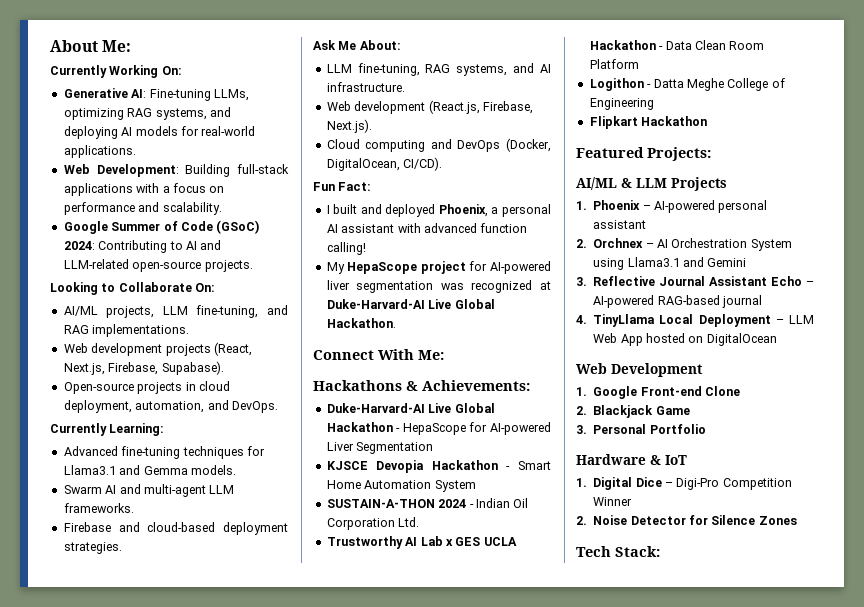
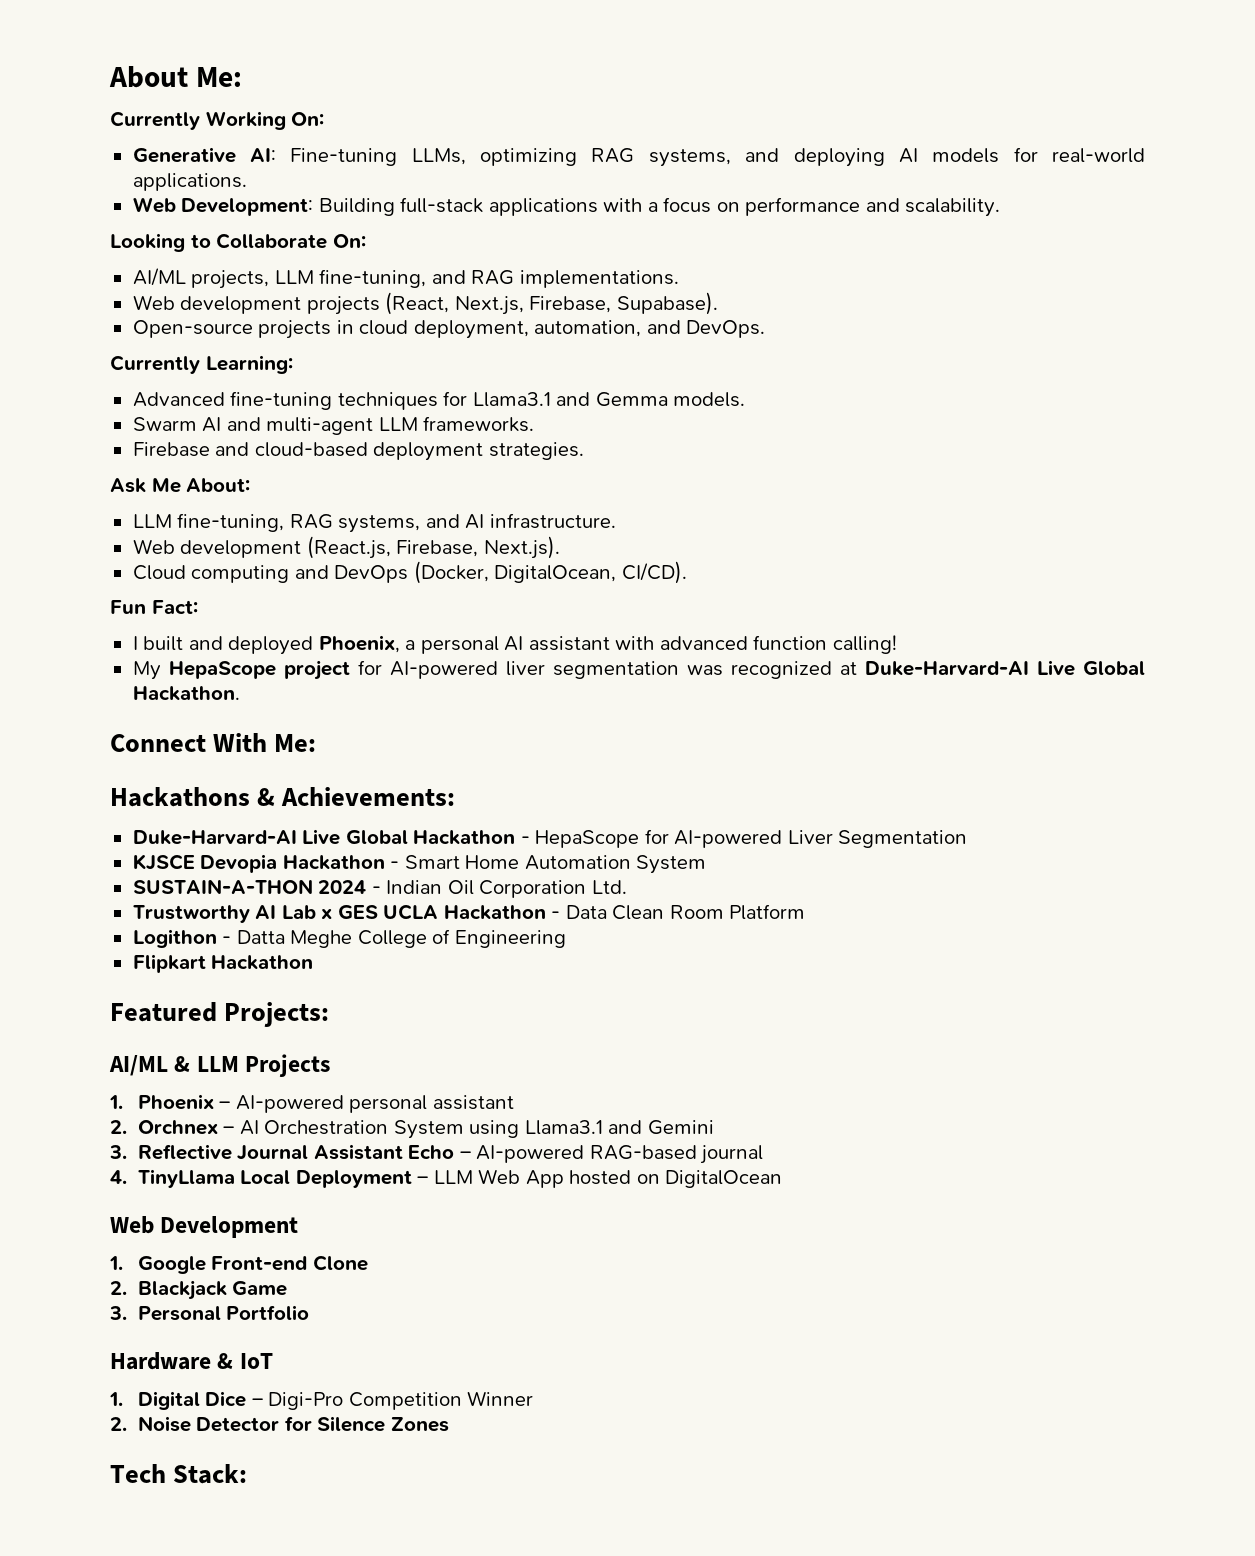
- Google Summer of Code (GSoC) 2024: Contributing to AI and LLM-related open-source projects.

